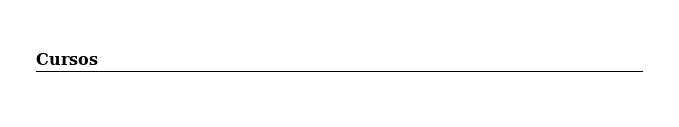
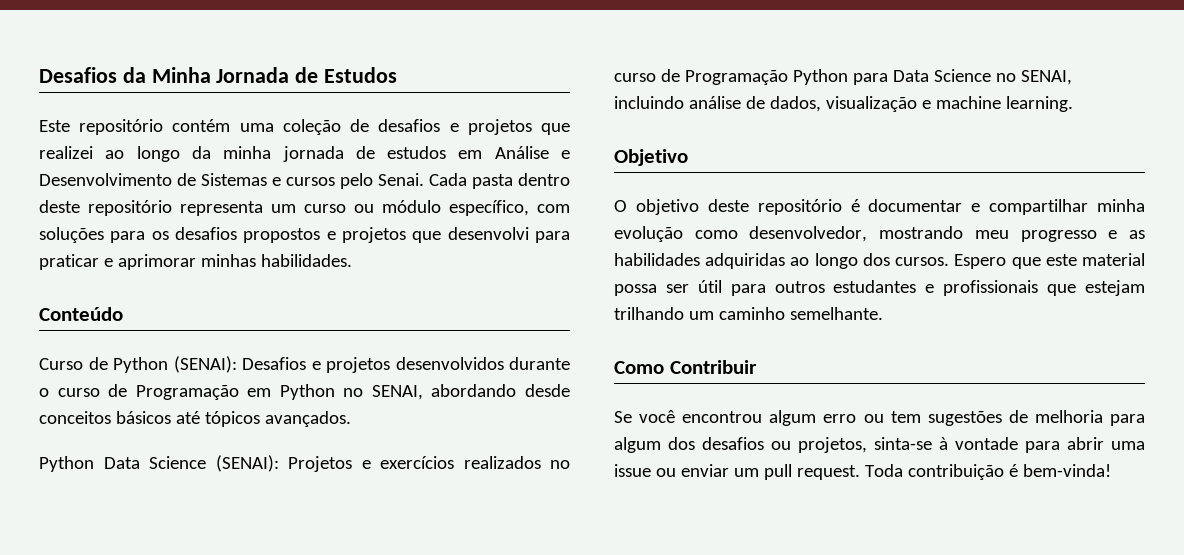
- Cursos
+ Desafios da Minha Jornada de Estudos
+ Este repositório contém uma coleção de desafios e projetos que realizei ao longo da minha jornada de estudos em Análise e Desenvolvimento de Sistemas e cursos pelo Senai. Cada pasta dentro deste repositório representa um curso ou módulo específico, com soluções para os desafios propostos e projetos que desenvolvi para praticar e aprimorar minhas habilidades.
+ Conteúdo
+ Curso de Python (SENAI): Desafios e projetos desenvolvidos durante o curso de Programação em Python no SENAI, abordando desde conceitos básicos até tópicos avançados.
+ Python Data Science (SENAI): Projetos e exercícios realizados no curso de Programação Python para Data Science no SENAI, incluindo análise de dados, visualização e machine learning.
+ Objetivo
+ O objetivo deste repositório é documentar e compartilhar minha evolução como desenvolvedor, mostrando meu progresso e as habilidades adquiridas ao longo dos cursos. Espero que este material possa ser útil para outros estudantes e profissionais que estejam trilhando um caminho semelhante.
+ Como Contribuir
+ Se você encontrou algum erro ou tem sugestões de melhoria para algum dos desafios ou projetos, sinta-se à vontade para abrir uma issue ou enviar um pull request. Toda contribuição é bem-vinda!

